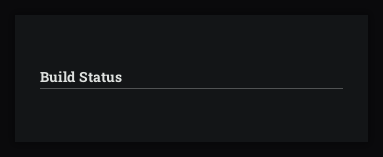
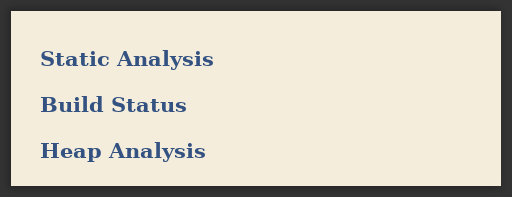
+ Static Analysis
+ Heap Analysis

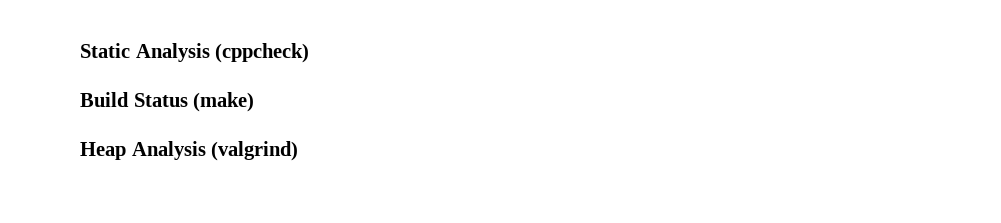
- Static Analysis
+ Static Analysis (cppcheck)
- Build Status
+ Build Status (make)
- Heap Analysis
+ Heap Analysis (valgrind)

